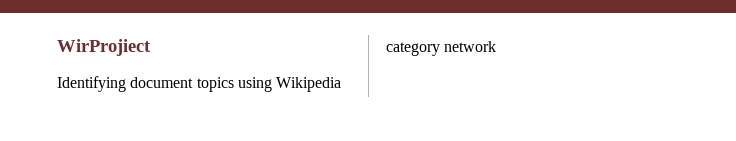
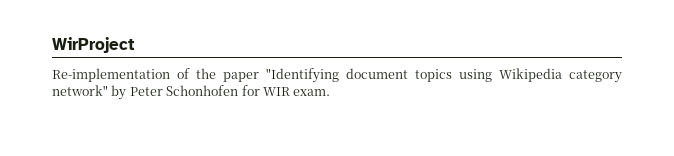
- WirProjiect
- Identifying document topics using Wikipedia category network
+ WirProject
+ Re-implementation of the paper "Identifying document topics using Wikipedia category network" by Peter Schonhofen for WIR exam.

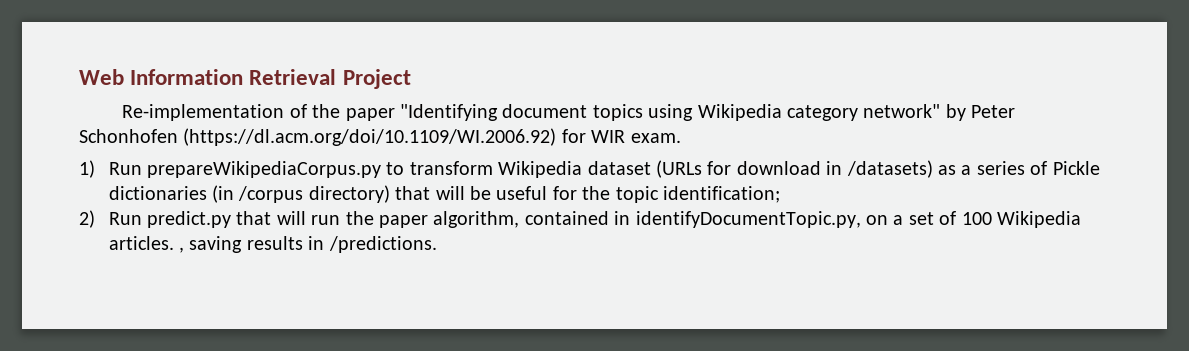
- WirProject
+ Web Information Retrieval Project
- Re-implementation of the paper "Identifying document topics using Wikipedia category network" by Peter Schonhofen for WIR exam.
+ Re-implementation of the paper "Identifying document topics using Wikipedia category network" by Peter Schonhofen (https://dl.acm.org/doi/10.1109/WI.2006.92) for WIR exam.
+ 1) Run prepareWikipediaCorpus.py to transform Wikipedia dataset (URLs for download in /datasets) as a series of Pickle dictionaries (in /corpus directory) that will be useful for the topic identification;
+ 2) Run predict.py that will run the paper algorithm, contained in identifyDocumentTopic.py, on a set of 100 Wikipedia articles. , saving results in /predictions.

